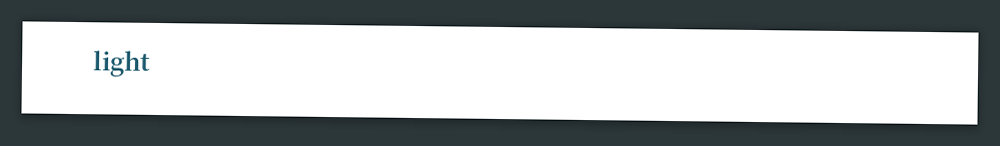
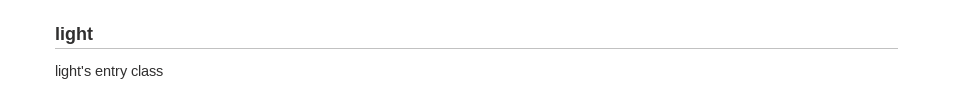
+ light's entry class

